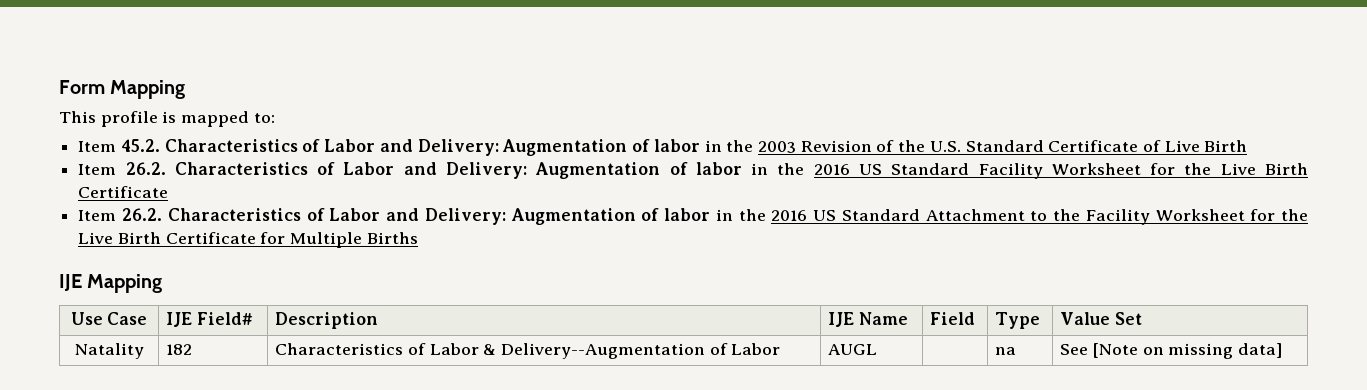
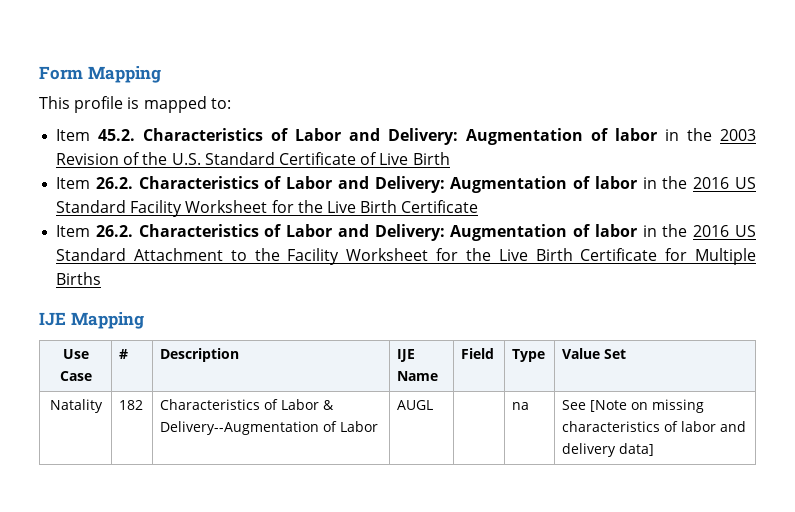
- Use Case | IJE Field# | Description | IJE Name | Field | Type | Value Set
+ Use Case | # | Description | IJE Name | Field | Type | Value Set
- Natality | 182 | Characteristics of Labor & Delivery--Augmentation of Labor | AUGL | | na | See [Note on missing data]
+ Natality | 182 | Characteristics of Labor & Delivery--Augmentation of Labor | AUGL | | na | See [Note on missing characteristics of labor and delivery data]

